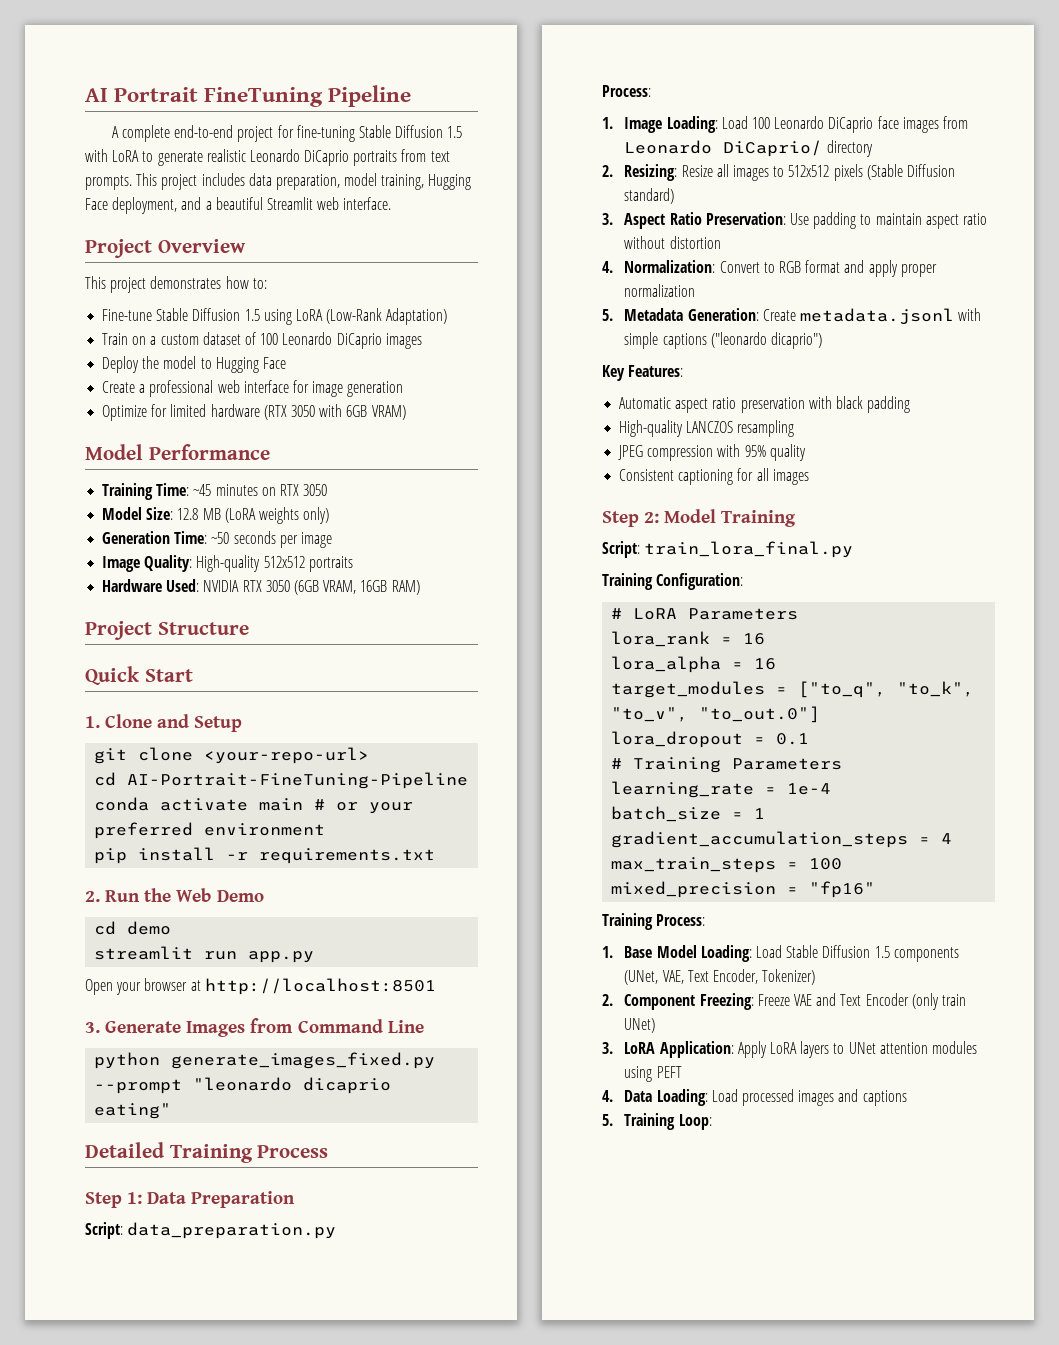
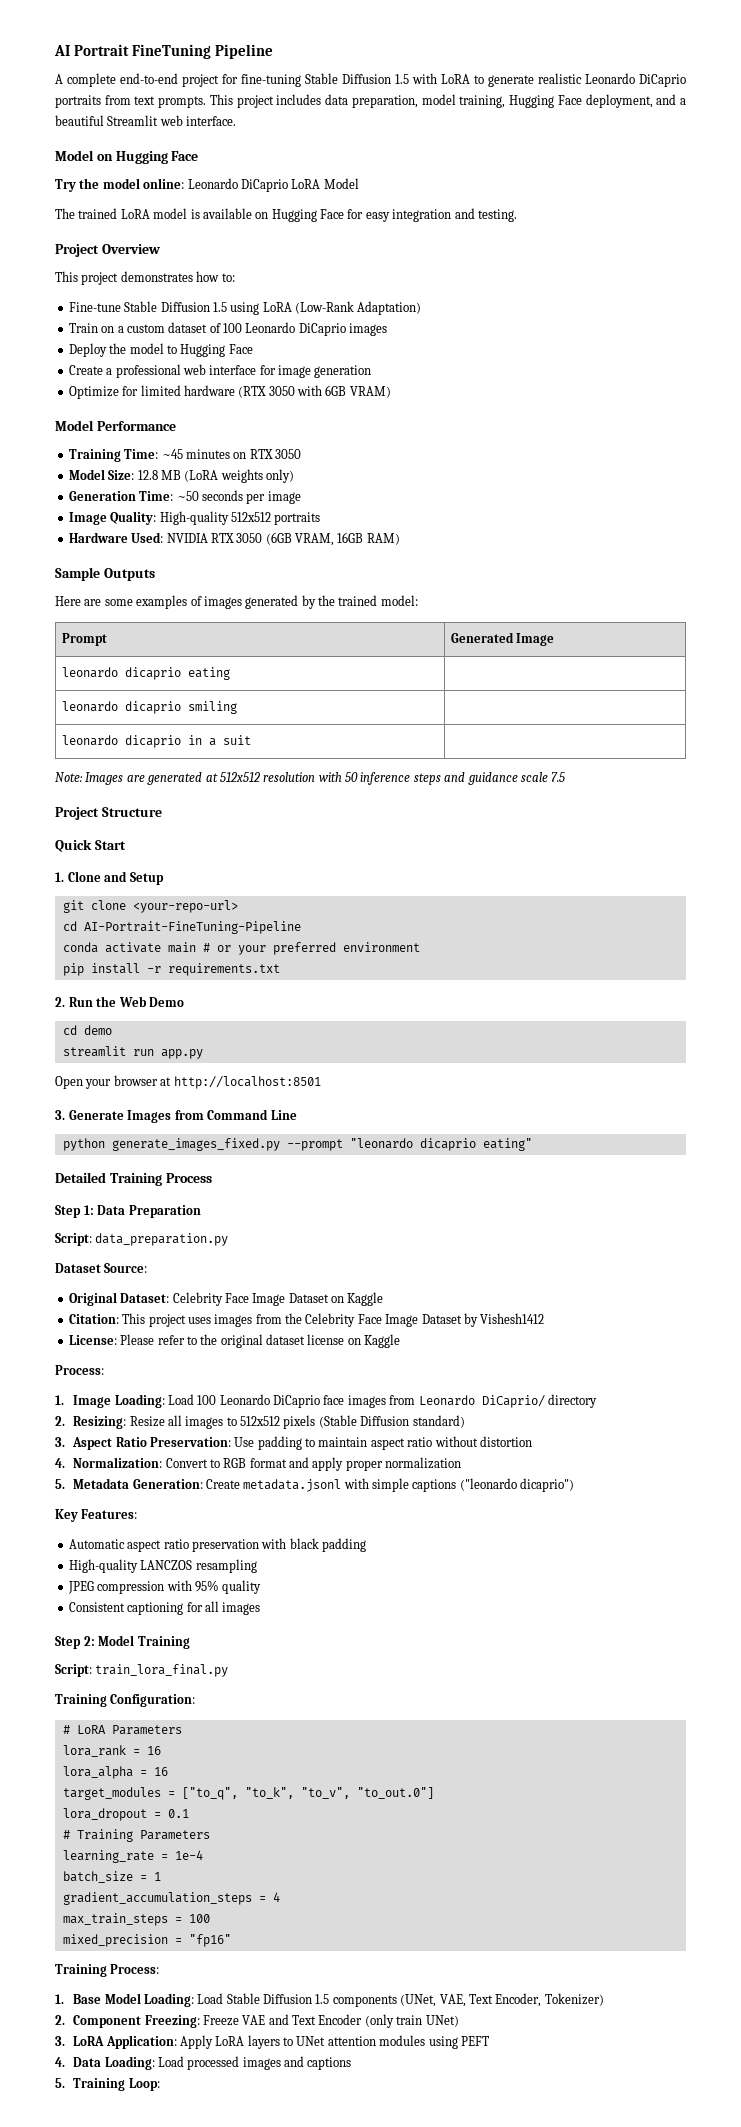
+ Model on Hugging Face
+ Try the model online: Leonardo DiCaprio LoRA Model
+ The trained LoRA model is available on Hugging Face for easy integration and testing.
+ Sample Outputs
+ Here are some examples of images generated by the trained model:
+ Prompt | Generated Image
+ leonardo dicaprio eating |
+ leonardo dicaprio smiling |
+ leonardo dicaprio in a suit |
+ Note: Images are generated at 512x512 resolution with 50 inference steps and guidance scale 7.5
+ Dataset Source:
+ Original Dataset: Celebrity Face Image Dataset on Kaggle
+ Citation: This project uses images from the Celebrity Face Image Dataset by Vishesh1412
+ License: Please refer to the original dataset license on Kaggle

